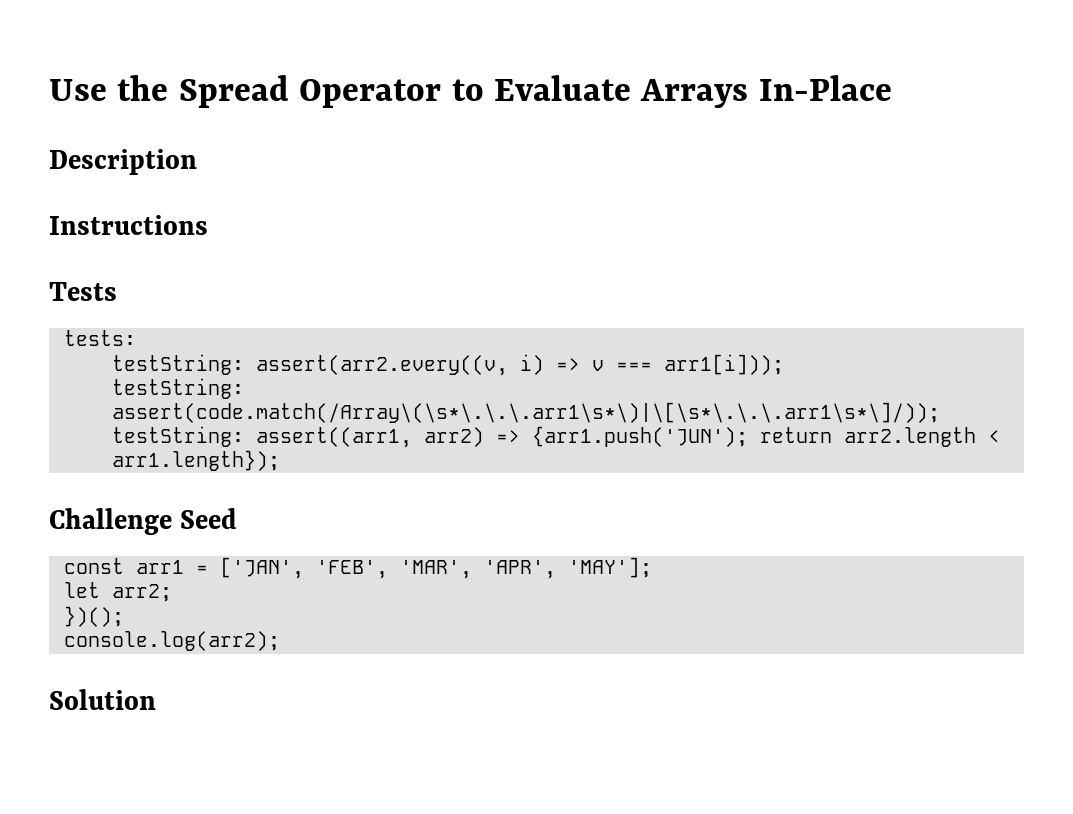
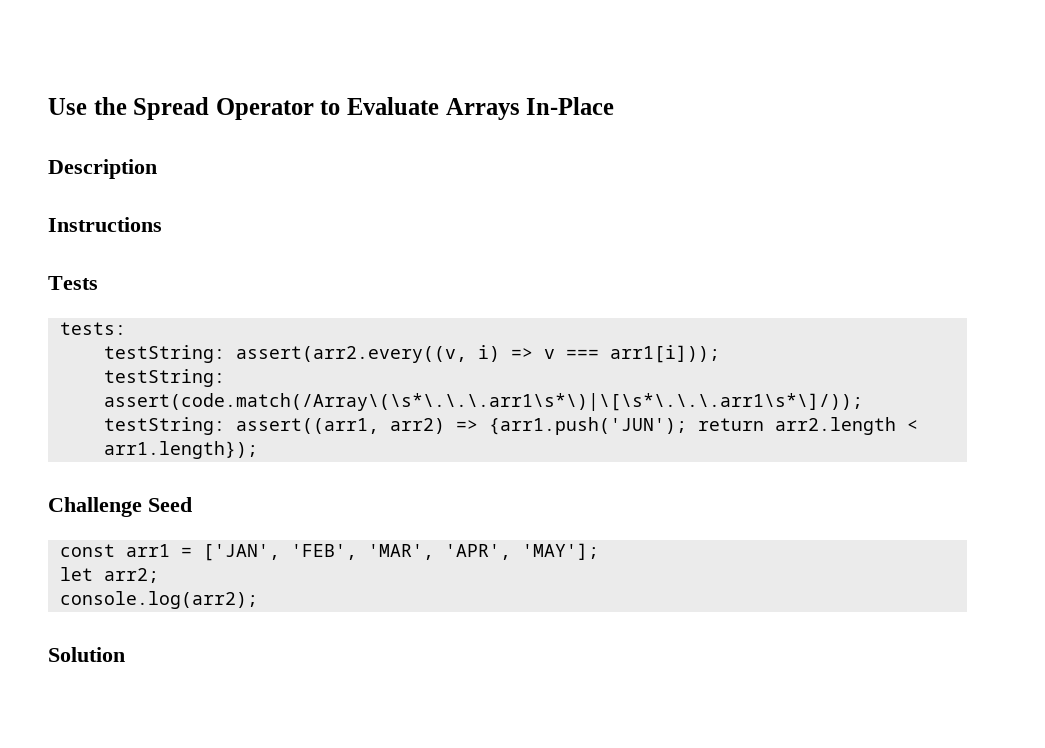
- })();

